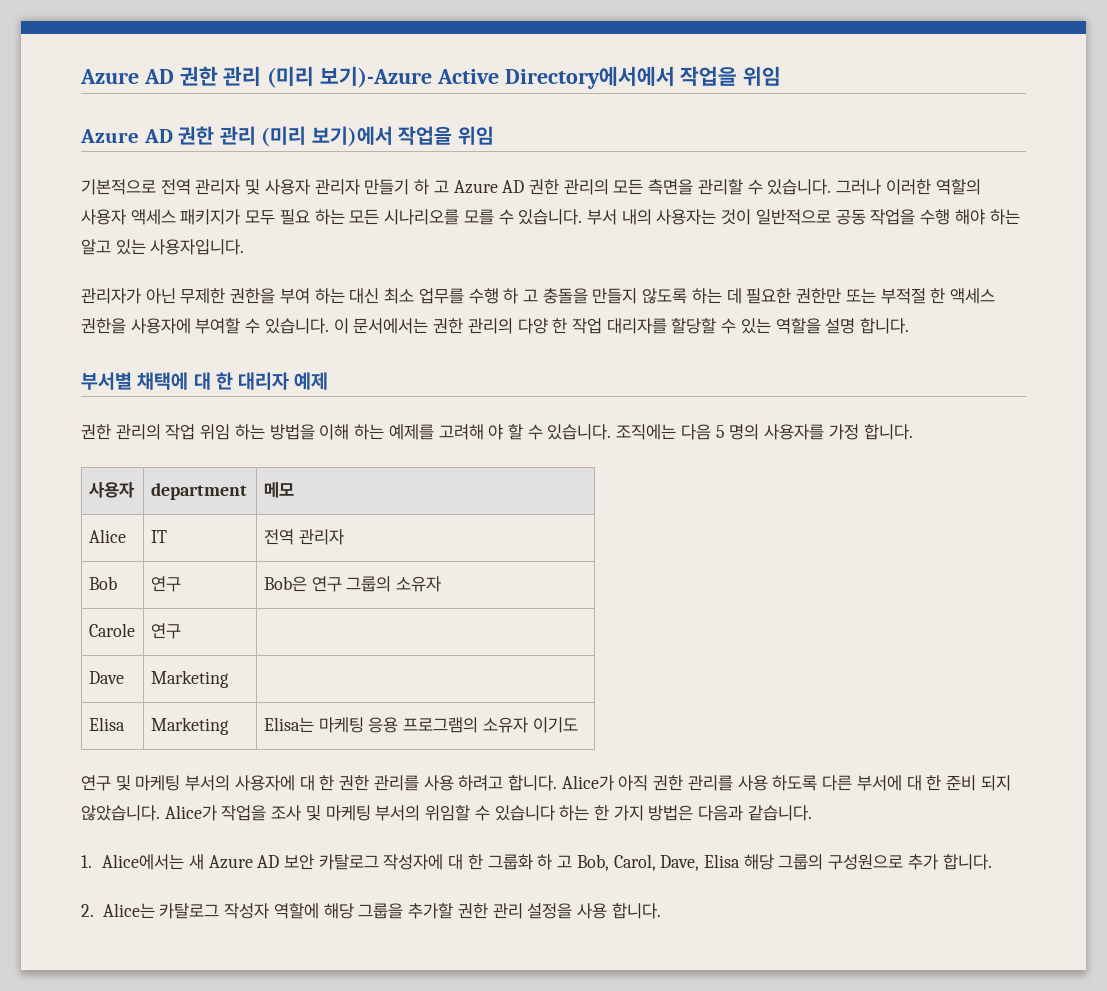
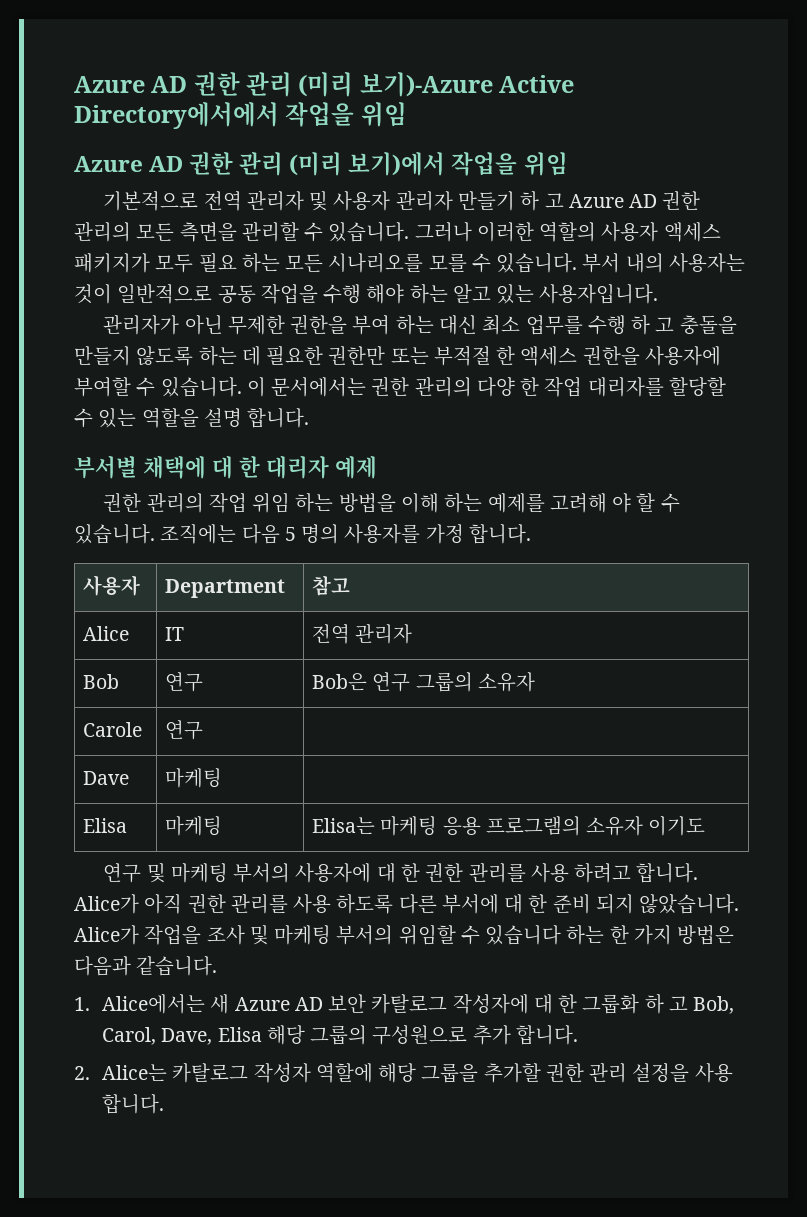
- 사용자 | department | 메모
+ 사용자 | Department | 참고
- Dave | Marketing |
+ Dave | 마케팅 |
- Elisa | Marketing | Elisa는 마케팅 응용 프로그램의 소유자 이기도
+ Elisa | 마케팅 | Elisa는 마케팅 응용 프로그램의 소유자 이기도

